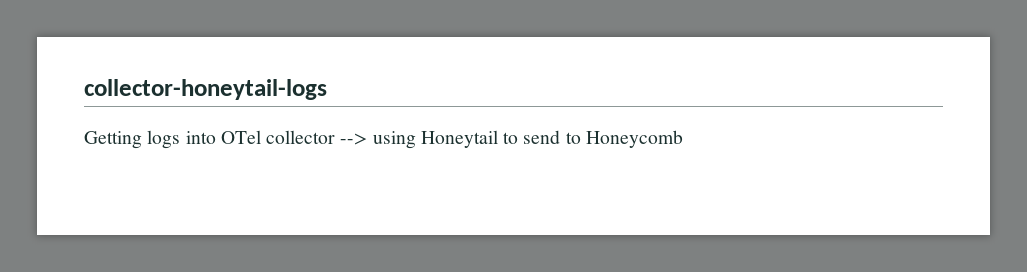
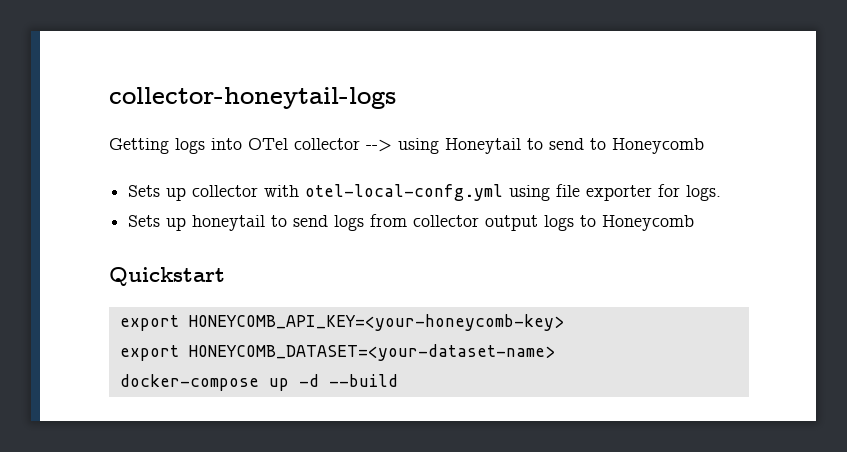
+ Sets up collector with otel-local-confg.yml using file exporter for logs.
+ Sets up honeytail to send logs from collector output logs to Honeycomb
+ Quickstart
+ export HONEYCOMB_API_KEY=<your-honeycomb-key>
+ export HONEYCOMB_DATASET=<your-dataset-name>
+ docker-compose up -d --build

